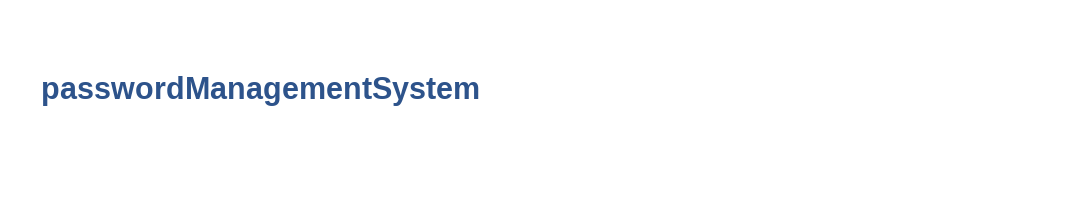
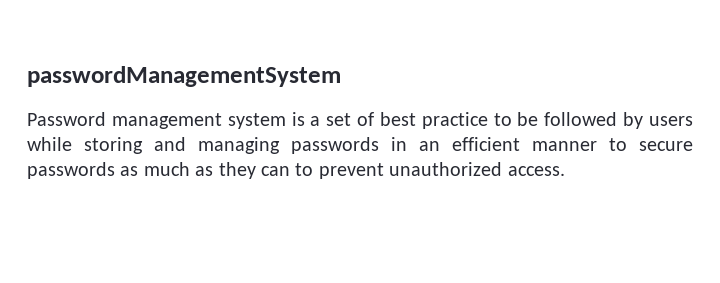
+ Password management system is a set of best practice to be followed by users while storing and managing passwords in an efficient manner to secure passwords as much as they can to prevent unauthorized access.

